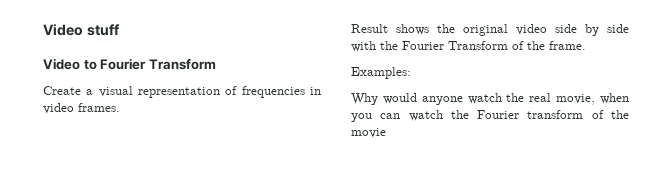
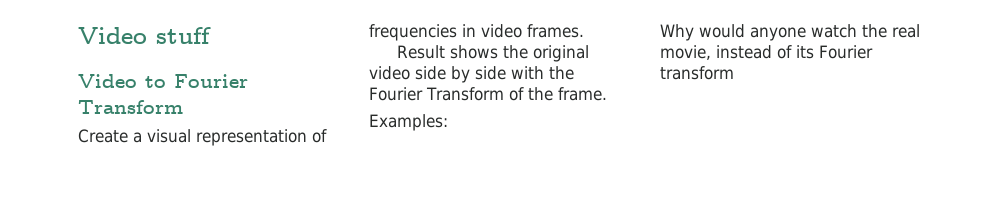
- Why would anyone watch the real movie, when you can watch the Fourier transform of the movie
+ Why would anyone watch the real movie, instead of its Fourier transform

